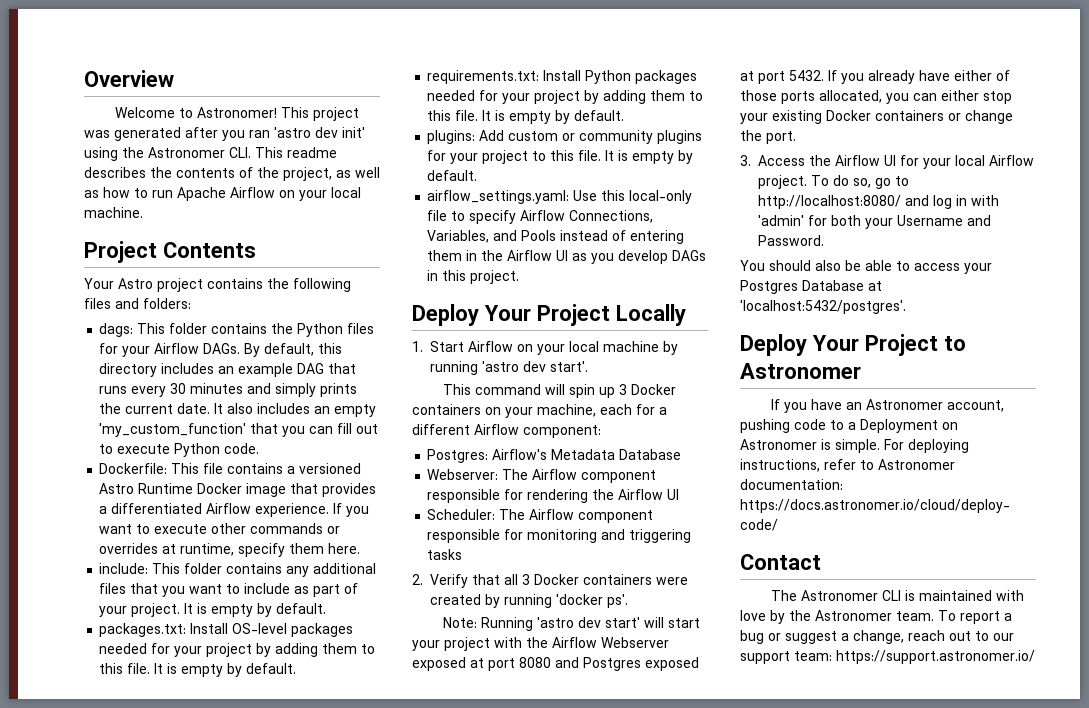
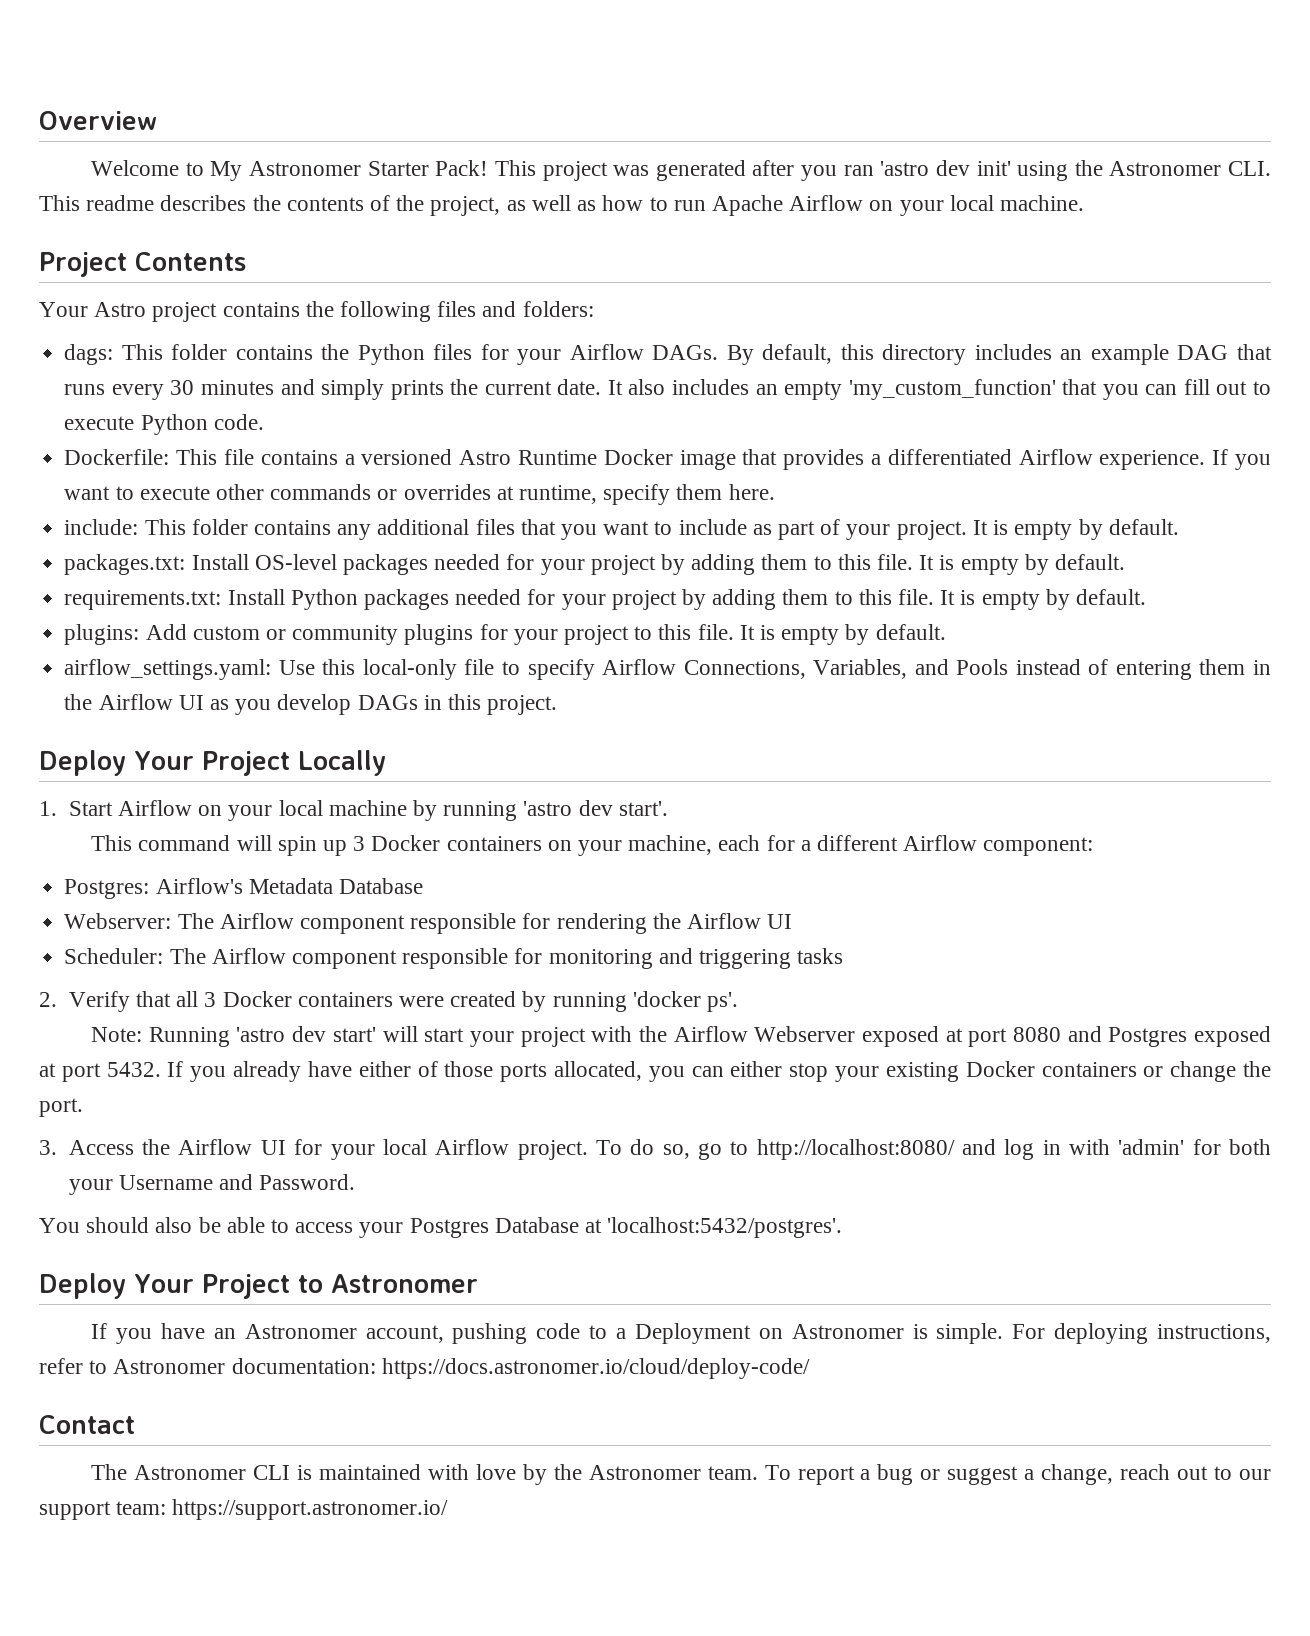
- Welcome to Astronomer!
+ Welcome to My Astronomer Starter Pack!

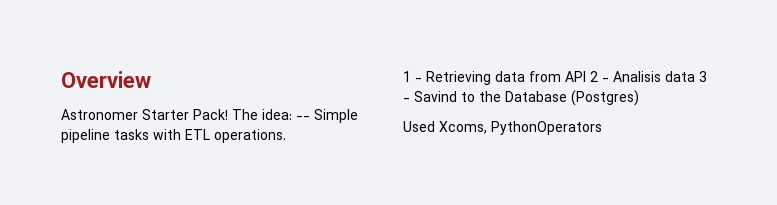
- Welcome to My Astronomer Starter Pack! This project was generated after you ran 'astro dev init' using the Astronomer CLI. This readme describes the contents of the project, as well as how to run Apache Airflow on your local machine.
- Project Contents
- Your Astro project contains the following files and folders:
- dags: This folder contains the Python files for your Airflow DAGs. By default, this directory includes an example DAG that runs every 30 minutes and simply prints the current date. It also includes an empty 'my_custom_function' that you can fill out to execute Python code.
- Dockerfile: This file contains a versioned Astro Runtime Docker image that provides a differentiated Airflow experience. If you want to execute other commands or overrides at runtime, specify them here.
- include: This folder contains any additional files that you want to include as part of your project. It is empty by default.
- packages.txt: Install OS-level packages needed for your project by adding them to this file. It is empty by default.
- requirements.txt: Install Python packages needed for your project by adding them to this file. It is empty by default.
- plugins: Add custom or community plugins for your project to this file. It is empty by default.
- airflow_settings.yaml: Use this local-only file to specify Airflow Connections, Variables, and Pools instead of entering them in the Airflow UI as you develop DAGs in this project.
- Deploy Your Project Locally
- 1. Start Airflow on your local machine by running 'astro dev start'.
- This command will spin up 3 Docker containers on your machine, each for a different Airflow component:
- Postgres: Airflow's Metadata Database
- Webserver: The Airflow component responsible for rendering the Airflow UI
- Scheduler: The Airflow component responsible for monitoring and triggering tasks
- 2. Verify that all 3 Docker containers were created by running 'docker ps'.
- Note: Running 'astro dev start' will start your project with the Airflow Webserver exposed at port 8080 and Postgres exposed at port 5432. If you already have either of those ports allocated, you can either stop your existing Docker containers or change the port.
- 3. Access the Airflow UI for your local Airflow project. To do so, go to http://localhost:8080/ and log in with 'admin' for both your Username and Password.
- You should also be able to access your Postgres Database at 'localhost:5432/postgres'.
- Deploy Your Project to Astronomer
- If you have an Astronomer account, pushing code to a Deployment on Astronomer is simple. For deploying instructions, refer to Astronomer documentation: https://docs.astronomer.io/cloud/deploy-code/
- Contact
- The Astronomer CLI is maintained with love by the Astronomer team. To report a bug or suggest a change, reach out to our support team: https://support.astronomer.io/
+ Astronomer Starter Pack! The idea: -- Simple pipeline tasks with ETL operations.
+ 1 - Retrieving data from API 2 - Analisis data 3 - Savind to the Database (Postgres)
+ Used Xcoms, PythonOperators

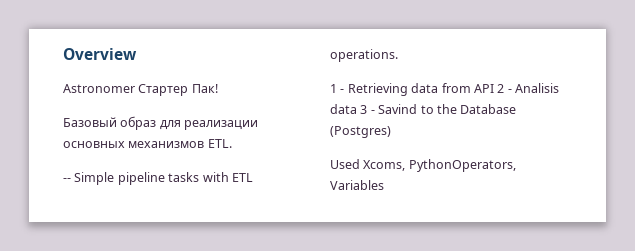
- Astronomer Starter Pack! The idea: -- Simple pipeline tasks with ETL operations.
+ Astronomer Стартер Пак!
+ Базовый образ для реализации основных механизмов ETL.
+ -- Simple pipeline tasks with ETL operations.
- Used Xcoms, PythonOperators
+ Used Xcoms, PythonOperators, Variables

